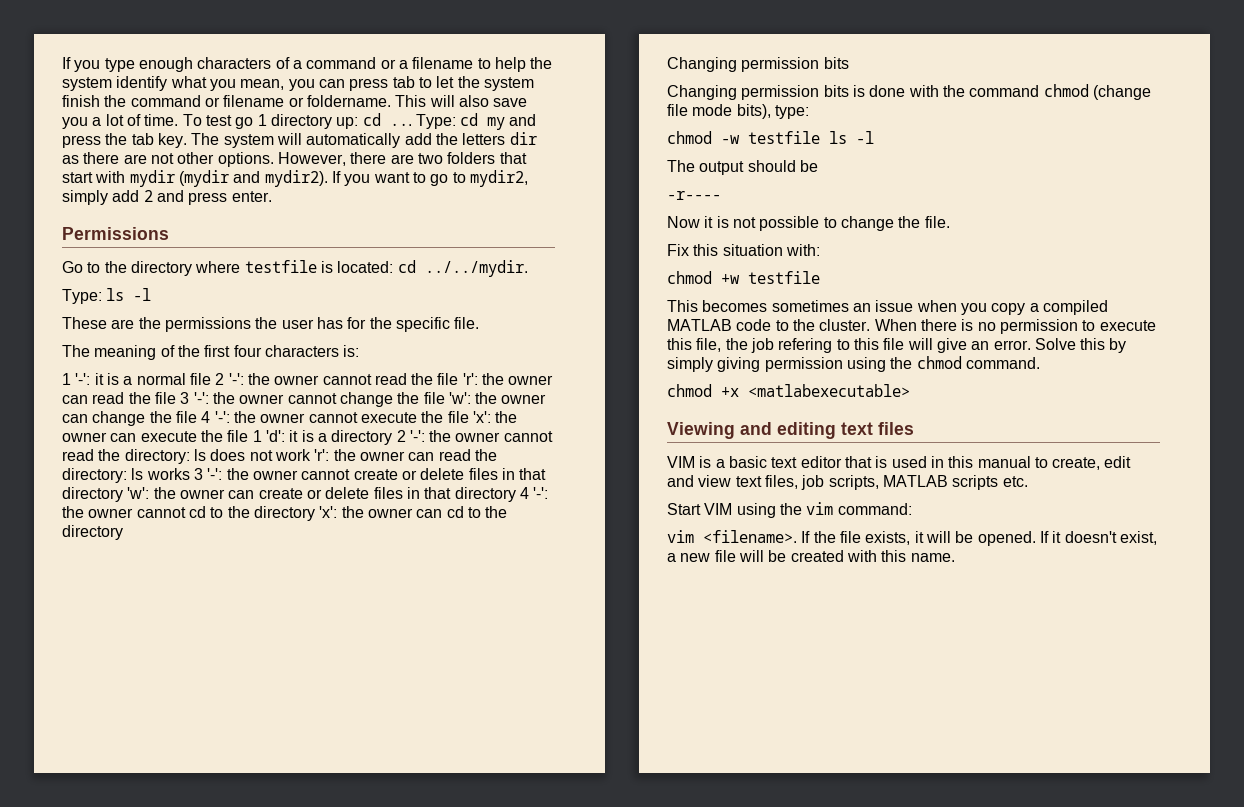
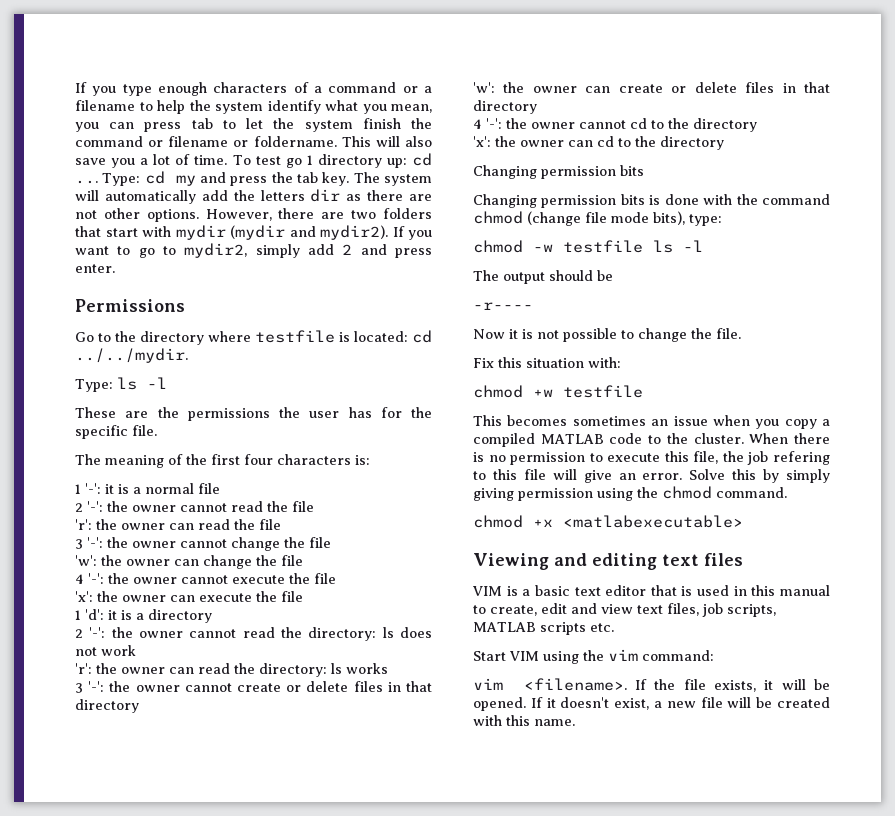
- it is a normal file 2 '-':
+ it is a normal file
+ 2 '-':
- the owner cannot read the file 'r':
+ the owner cannot read the file
+ 'r':
- the owner can read the file 3 '-':
+ the owner can read the file
+ 3 '-':
- the owner cannot change the file 'w':
+ the owner cannot change the file
+ 'w':
- the owner can change the file 4 '-':
+ the owner can change the file
+ 4 '-':
- the owner cannot execute the file 'x':
+ the owner cannot execute the file
+ 'x':
- the owner can execute the file 1 'd':
+ the owner can execute the file
+ 1 'd':
- it is a directory 2 '-':
+ it is a directory
+ 2 '-':
- ls does not work 'r':
+ ls does not work
+ 'r':
- ls works 3 '-':
+ ls works
+ 3 '-':
- the owner cannot create or delete files in that directory 'w':
+ the owner cannot create or delete files in that directory
+ 'w':
- the owner can create or delete files in that directory 4 '-':
+ the owner can create or delete files in that directory
+ 4 '-':
- the owner cannot cd to the directory 'x':
+ the owner cannot cd to the directory
+ 'x':

